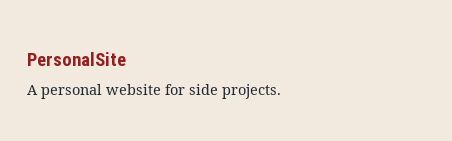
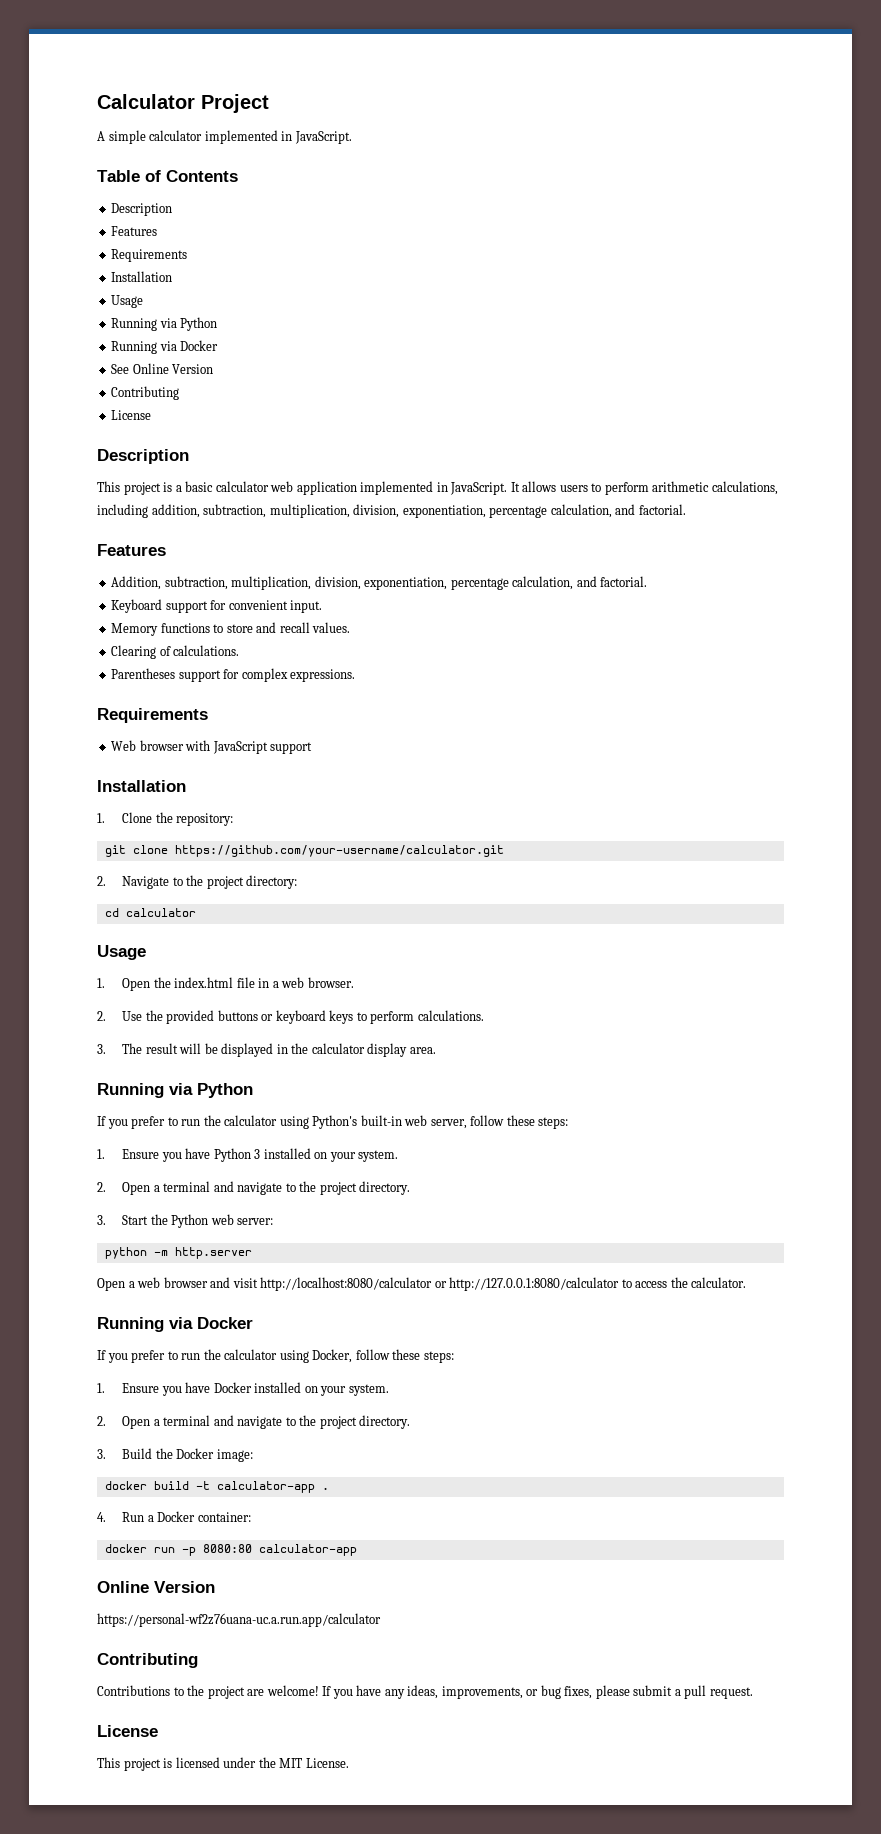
- PersonalSite
+ Calculator Project
- A personal website for side projects.
+ A simple calculator implemented in JavaScript.
+ Table of Contents
+ Description
+ Features
+ Requirements
+ Installation
+ Usage
+ Running via Python
+ Running via Docker
+ See Online Version
+ Contributing
+ License
+ Description
+ This project is a basic calculator web application implemented in JavaScript. It allows users to perform arithmetic calculations, including addition, subtraction, multiplication, division, exponentiation, percentage calculation, and factorial.
+ Features
+ Addition, subtraction, multiplication, division, exponentiation, percentage calculation, and factorial.
+ Keyboard support for convenient input.
+ Memory functions to store and recall values.
+ Clearing of calculations.
+ Parentheses support for complex expressions.
+ Requirements
+ Web browser with JavaScript support
+ Installation
+ 1. Clone the repository:
+ git clone https://github.com/your-username/calculator.git
+ 2. Navigate to the project directory:
+ cd calculator
+ Usage
+ 1. Open the index.html file in a web browser.
+ 2. Use the provided buttons or keyboard keys to perform calculations.
+ 3. The result will be displayed in the calculator display area.
+ Running via Python
+ If you prefer to run the calculator using Python's built-in web server, follow these steps:
+ 1. Ensure you have Python 3 installed on your system.
+ 2. Open a terminal and navigate to the project directory.
+ 3. Start the Python web server:
+ python -m http.server
+ Open a web browser and visit http://localhost:8080/calculator or http://127.0.0.1:8080/calculator to access the calculator.
+ Running via Docker
+ If you prefer to run the calculator using Docker, follow these steps:
+ 1. Ensure you have Docker installed on your system.
+ 2. Open a terminal and navigate to the project directory.
+ 3. Build the Docker image:
+ docker build -t calculator-app .
+ 4. Run a Docker container:
+ docker run -p 8080:80 calculator-app
+ Online Version
+ https://personal-wf2z76uana-uc.a.run.app/calculator
+ Contributing
+ Contributions to the project are welcome! If you have any ideas, improvements, or bug fixes, please submit a pull request.
+ License
+ This project is licensed under the MIT License.

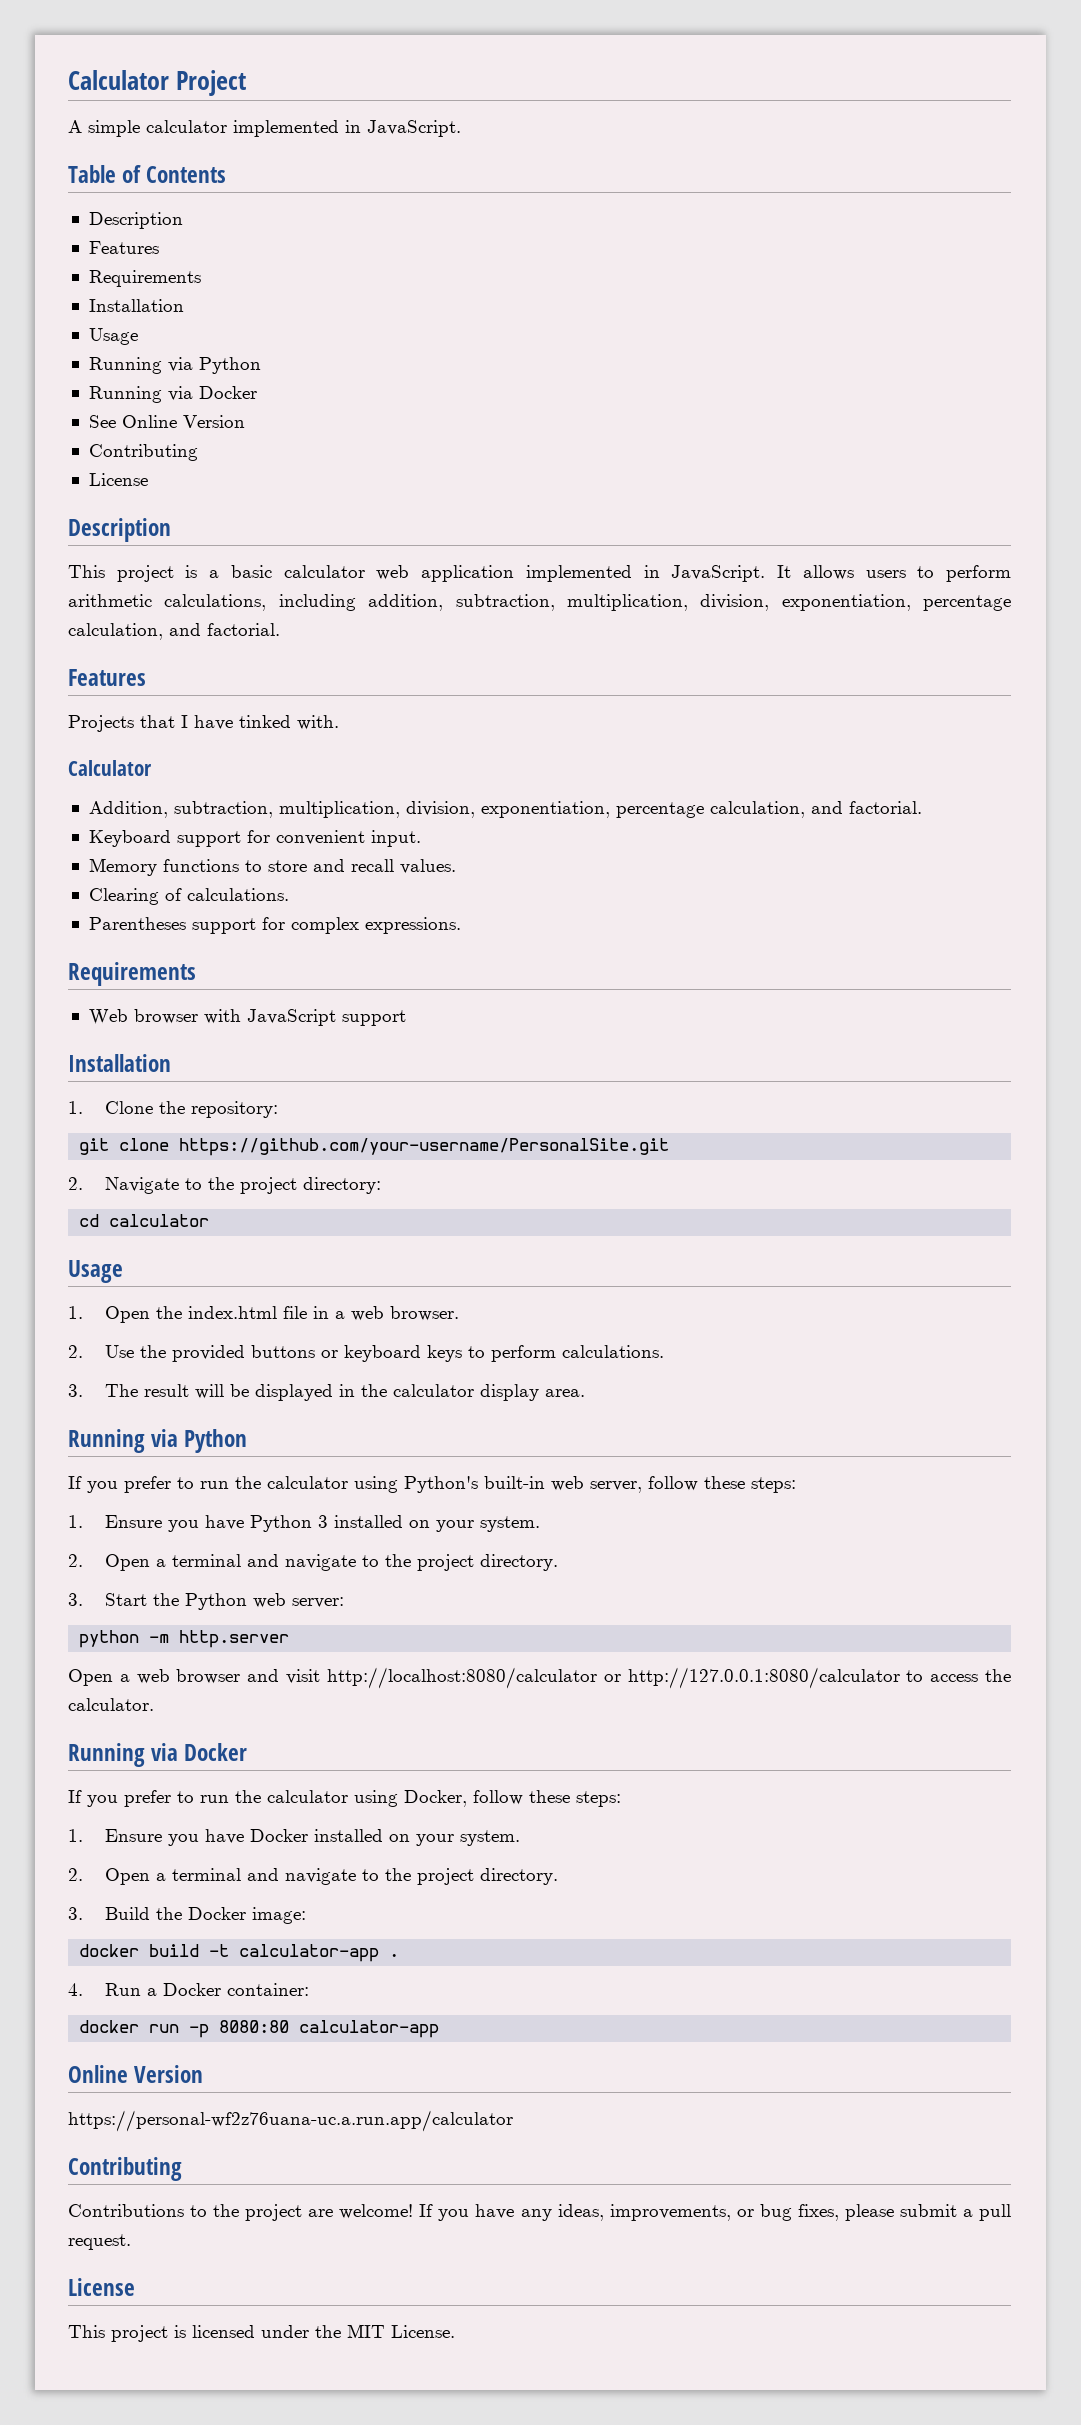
+ Projects that I have tinked with.
+ Calculator
- git clone https://github.com/your-username/calculator.git
+ git clone https://github.com/your-username/PersonalSite.git

